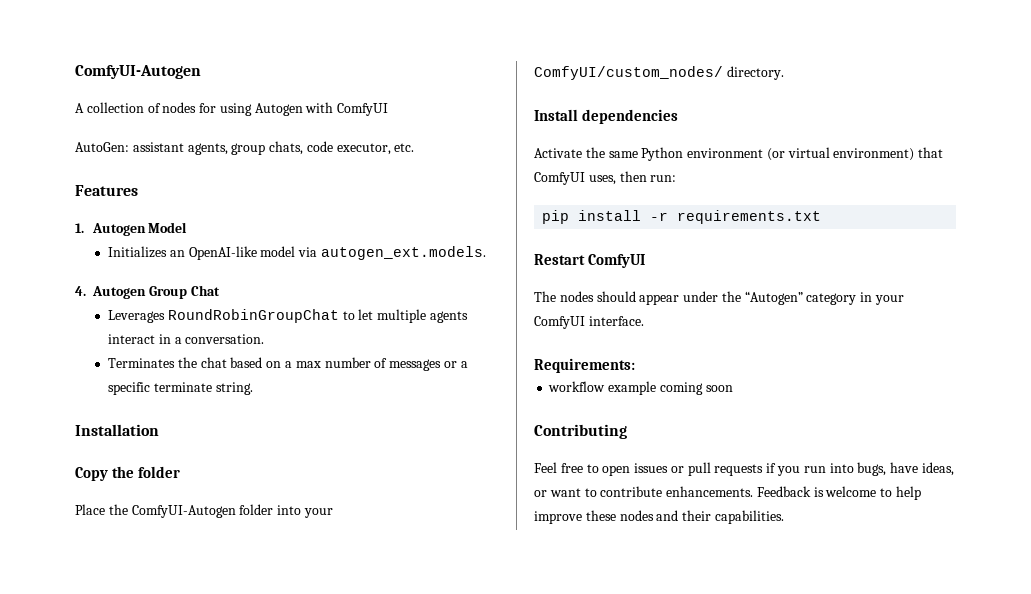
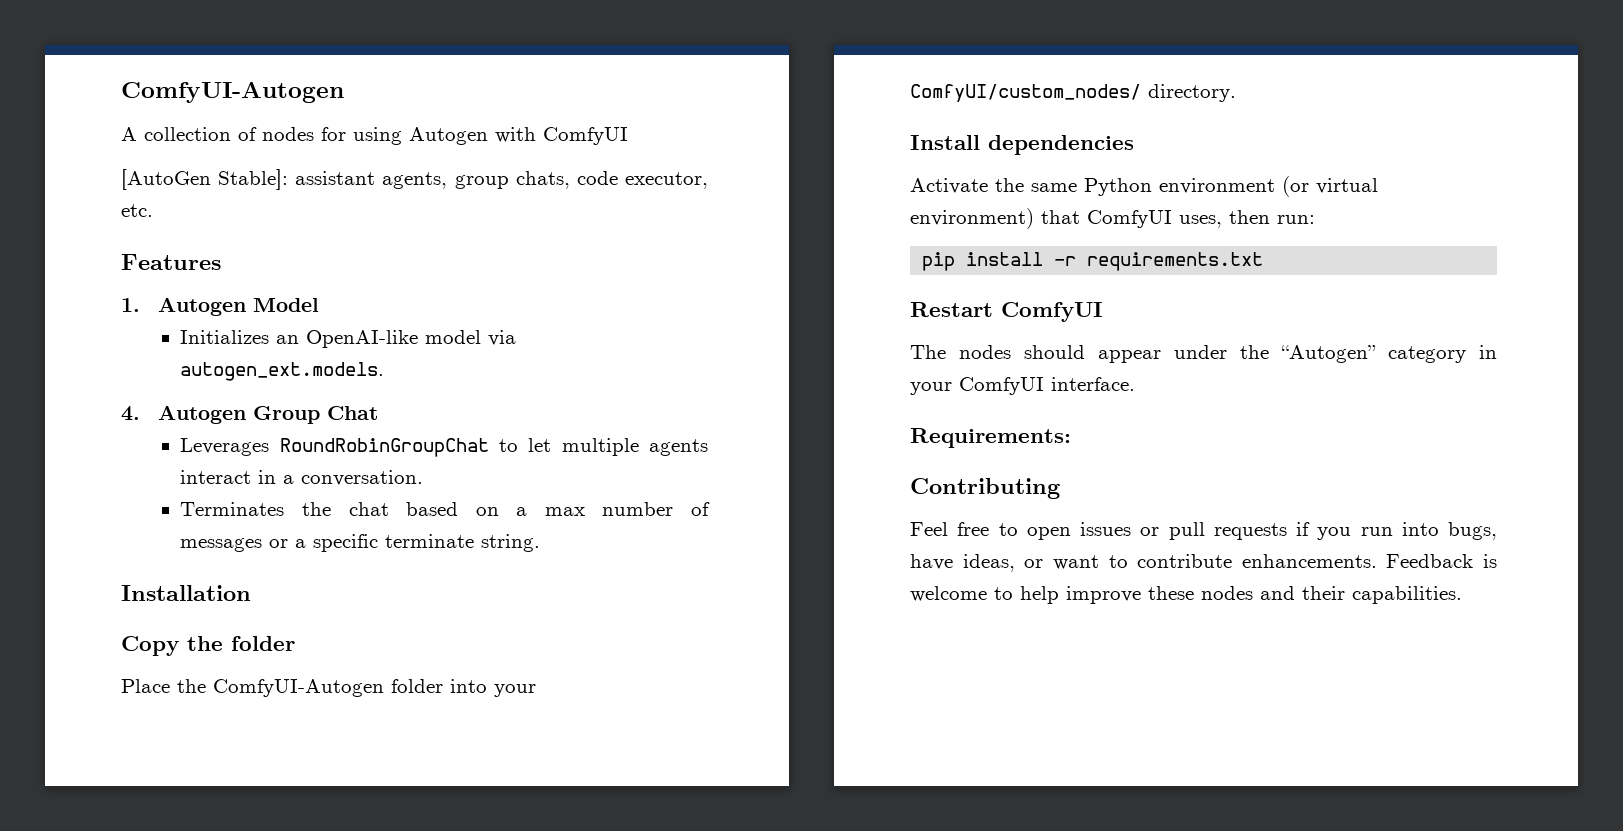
- AutoGen: assistant agents, group chats, code executor, etc.
+ [AutoGen Stable]: assistant agents, group chats, code executor, etc.
- workflow example coming soon

